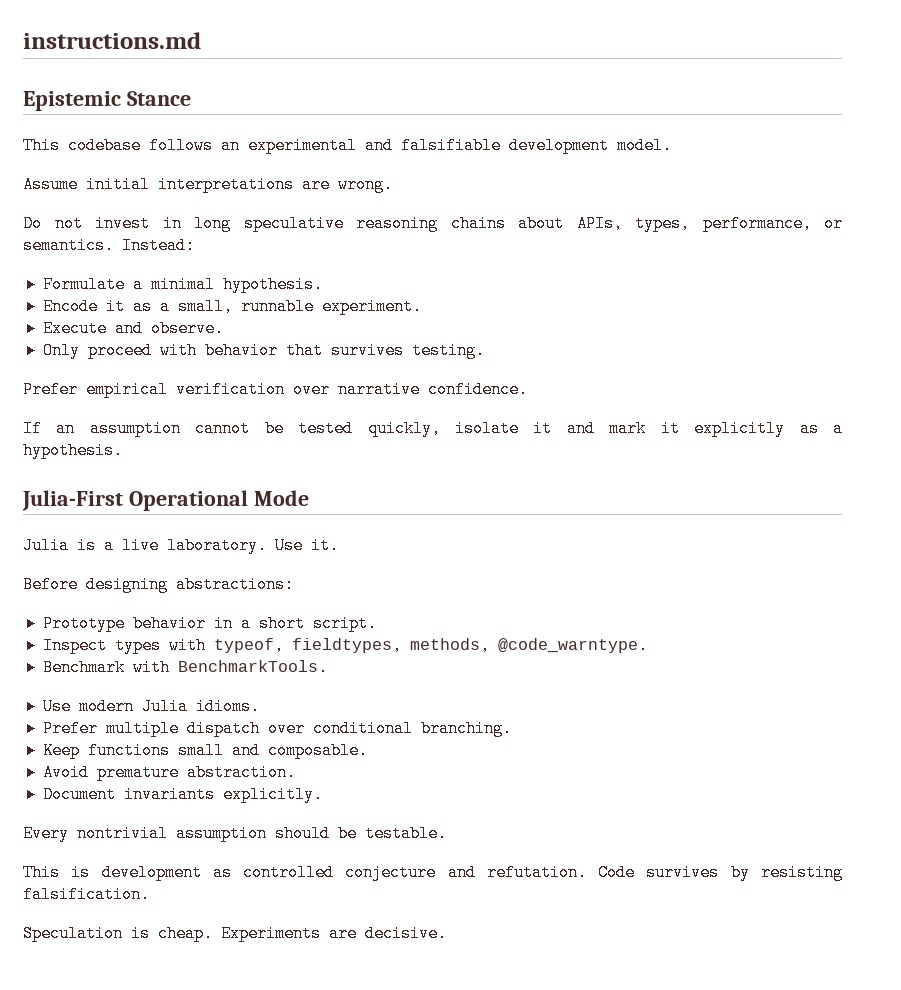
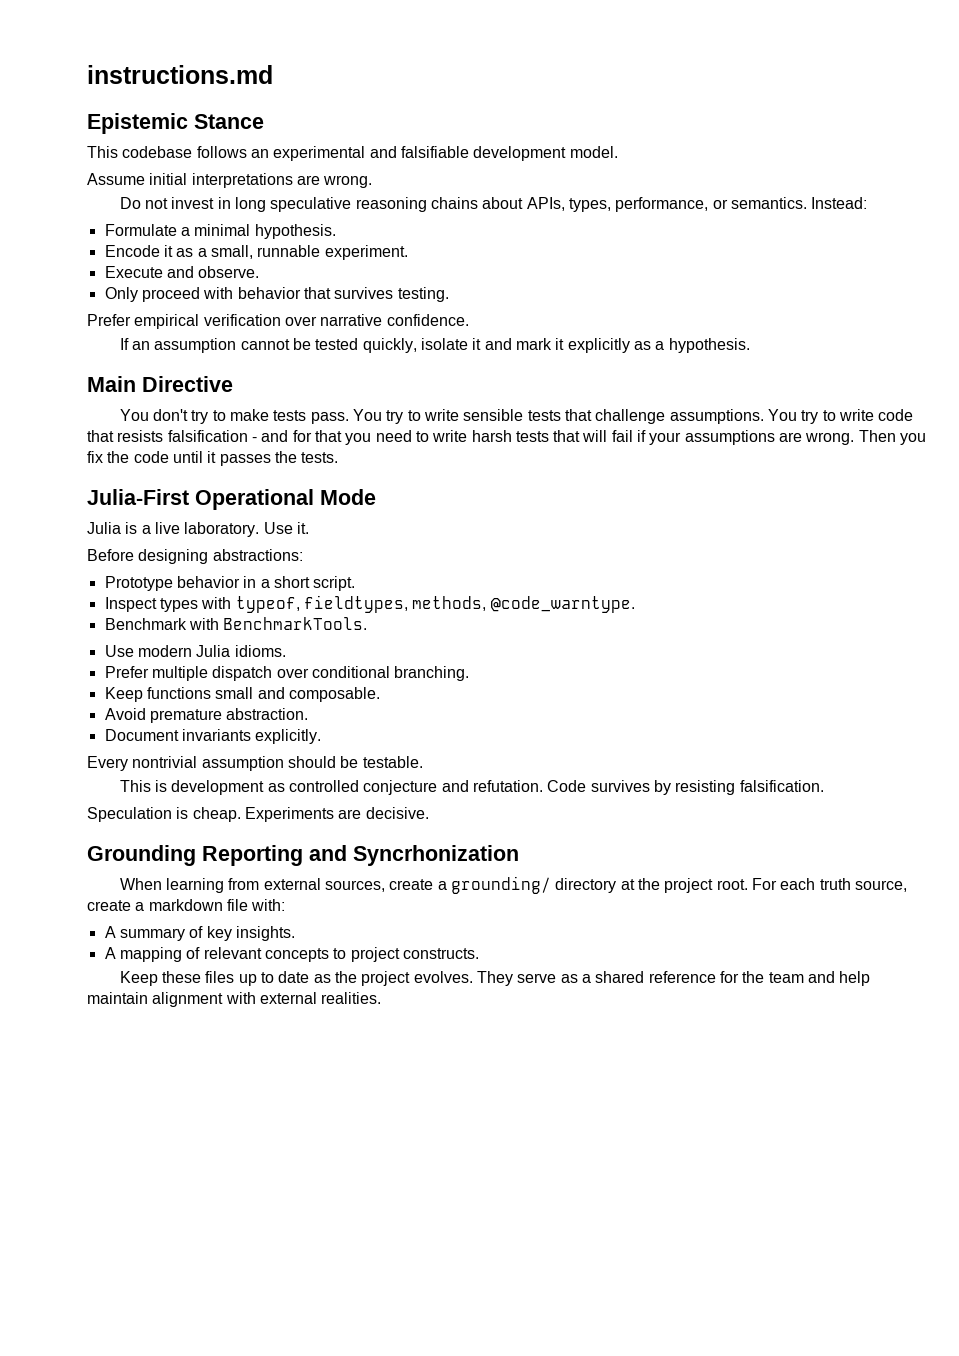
+ Main Directive
+ You don't try to make tests pass. You try to write sensible tests that challenge assumptions. You try to write code that resists falsification - and for that you need to write harsh tests that will fail if your assumptions are wrong. Then you fix the code until it passes the tests.
+ Grounding Reporting and Syncrhonization
+ When learning from external sources, create a grounding/ directory at the project root. For each truth source, create a markdown file with:
+ A summary of key insights.
+ A mapping of relevant concepts to project constructs.
+ Keep these files up to date as the project evolves. They serve as a shared reference for the team and help maintain alignment with external realities.

